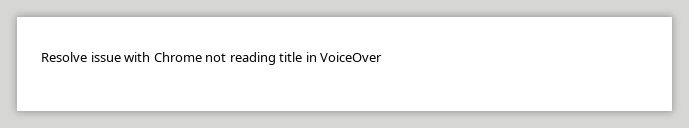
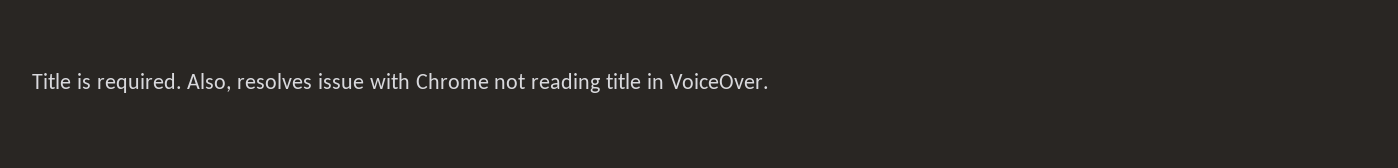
- Resolve issue with Chrome not reading title in VoiceOver
+ Title is required. Also, resolves issue with Chrome not reading title in VoiceOver.

